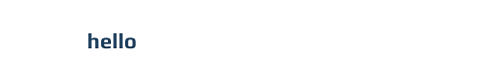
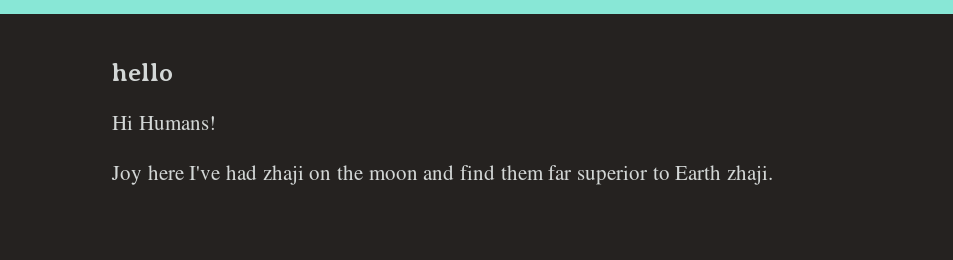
+ Hi Humans!
+ Joy here I've had zhaji on the moon and find them far superior to Earth zhaji.

